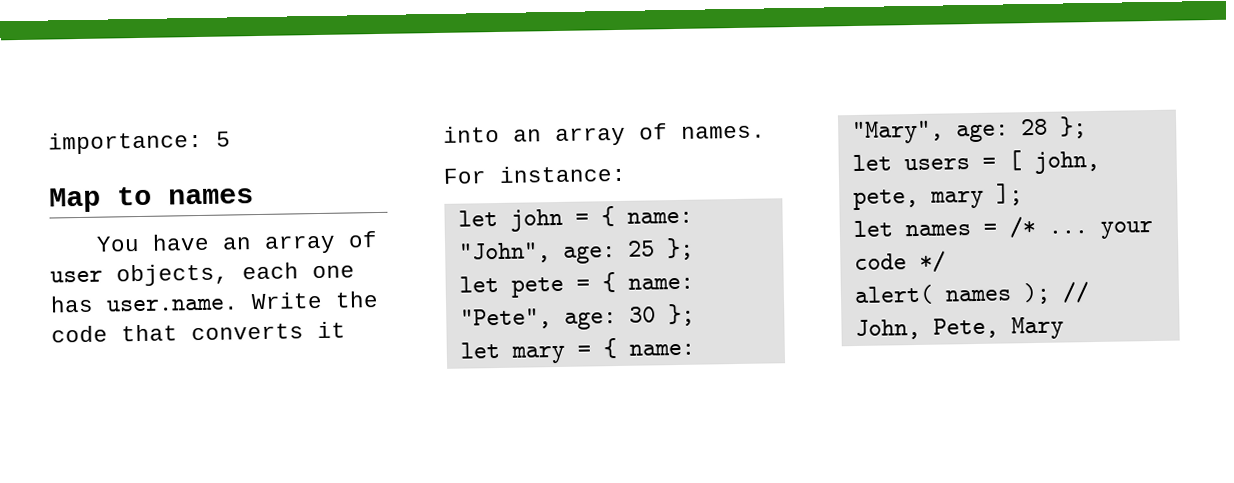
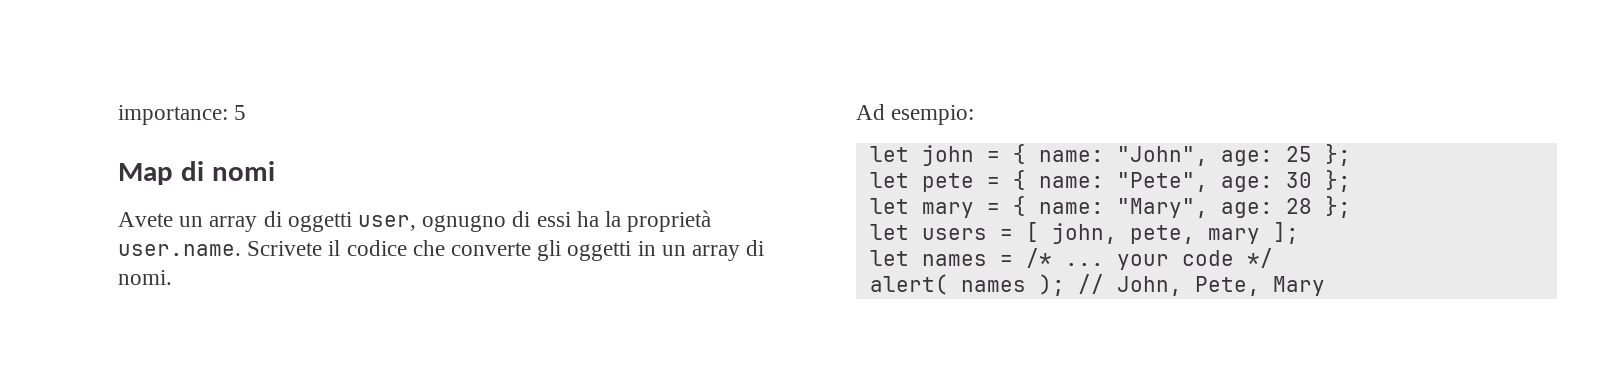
- Map to names
- You have an array of user objects, each one has user.name. Write the code that converts it into an array of names.
- For instance:
+ Map di nomi
+ Avete un array di oggetti user, ognugno di essi ha la proprietà user.name. Scrivete il codice che converte gli oggetti in un array di nomi.
+ Ad esempio:

